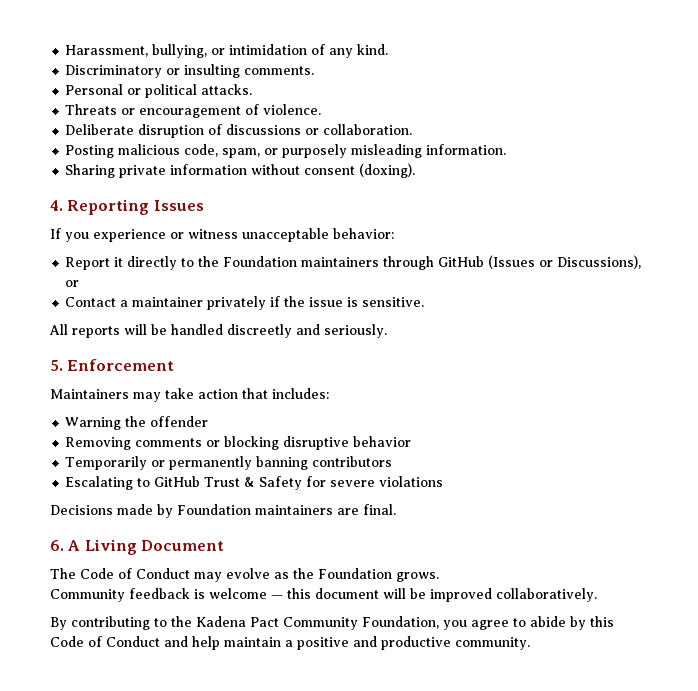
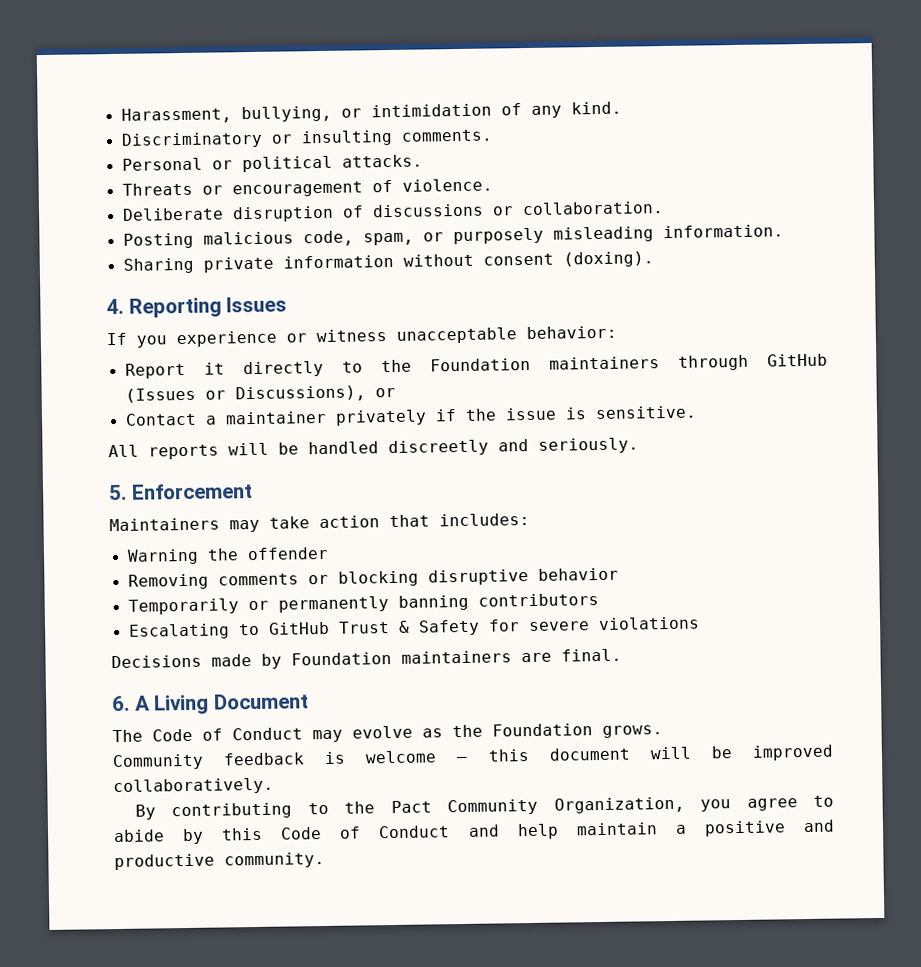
- By contributing to the Kadena Pact Community Foundation, you agree to abide by this Code of Conduct and help maintain a positive and productive community.
+ By contributing to the Pact Community Organization, you agree to abide by this Code of Conduct and help maintain a positive and productive community.

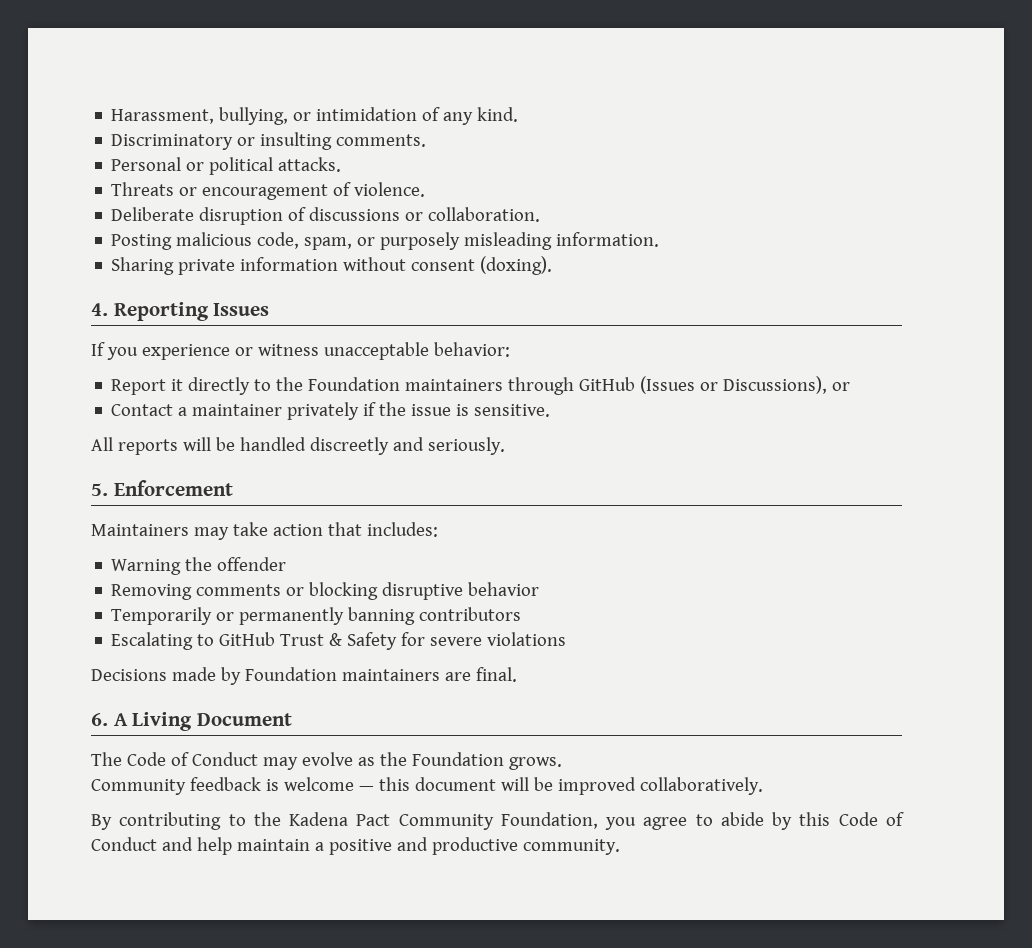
- By contributing to the Pact Community Organization, you agree to abide by this Code of Conduct and help maintain a positive and productive community.
+ By contributing to the Kadena Pact Community Foundation, you agree to abide by this Code of Conduct and help maintain a positive and productive community.

